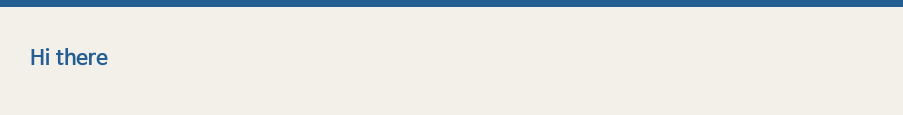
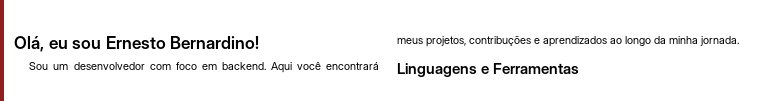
- Hi there
+ Olá, eu sou Ernesto Bernardino!
+ Sou um desenvolvedor com foco em backend. Aqui você encontrará meus projetos, contribuções e aprendizados ao longo da minha jornada.
+ Linguagens e Ferramentas

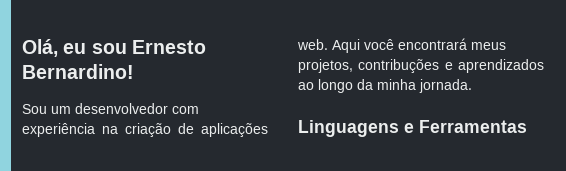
- Sou um desenvolvedor com foco em backend.
+ Sou um desenvolvedor com experiência na criação de aplicações web.

